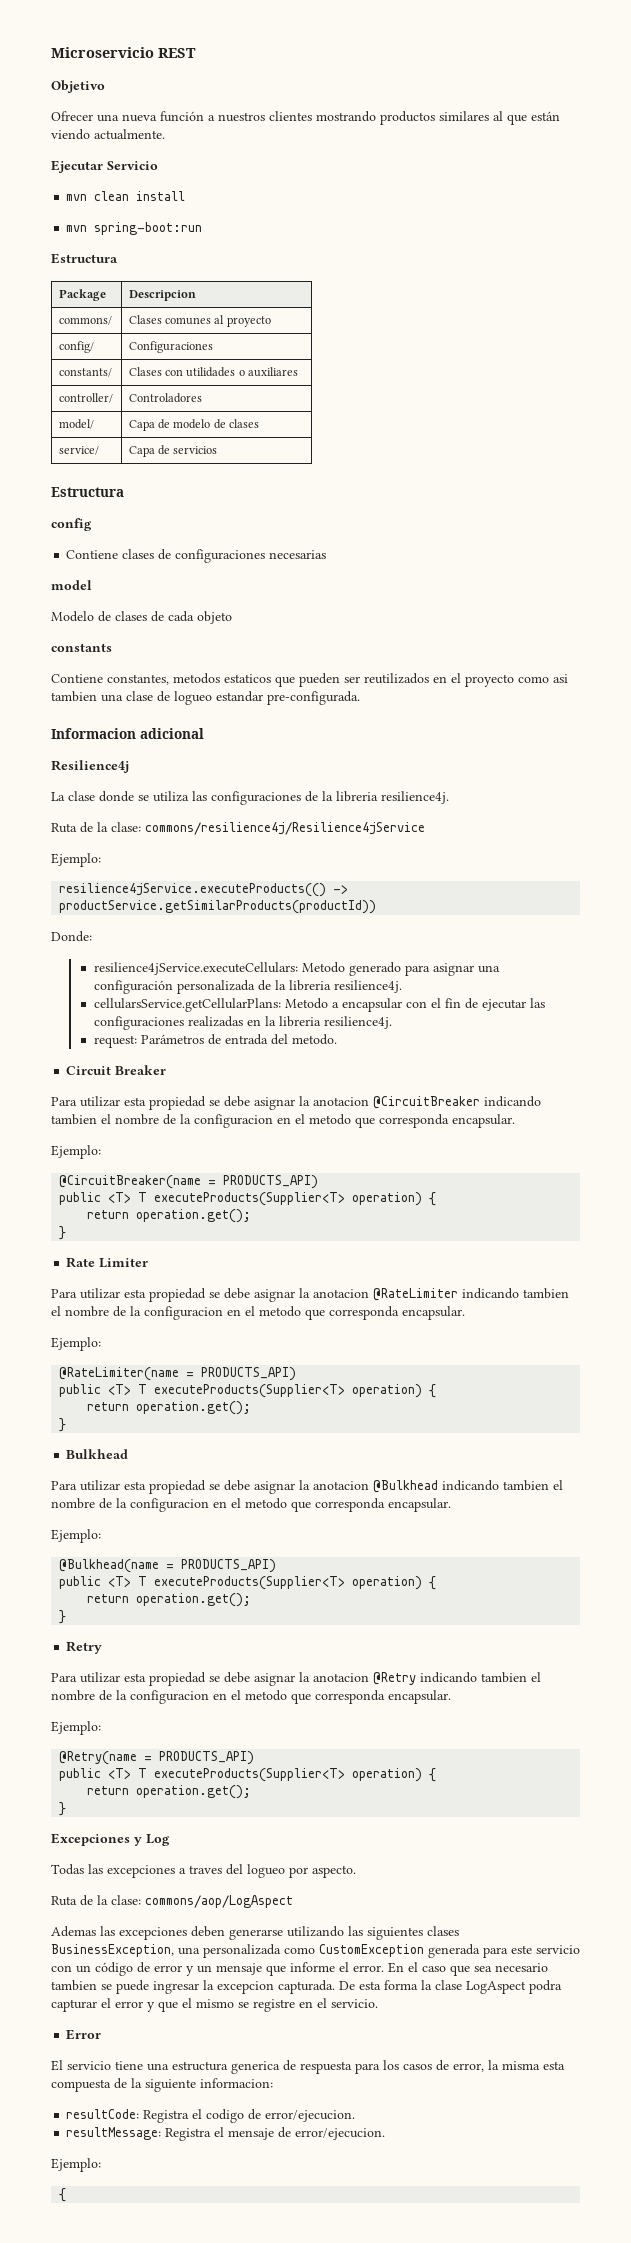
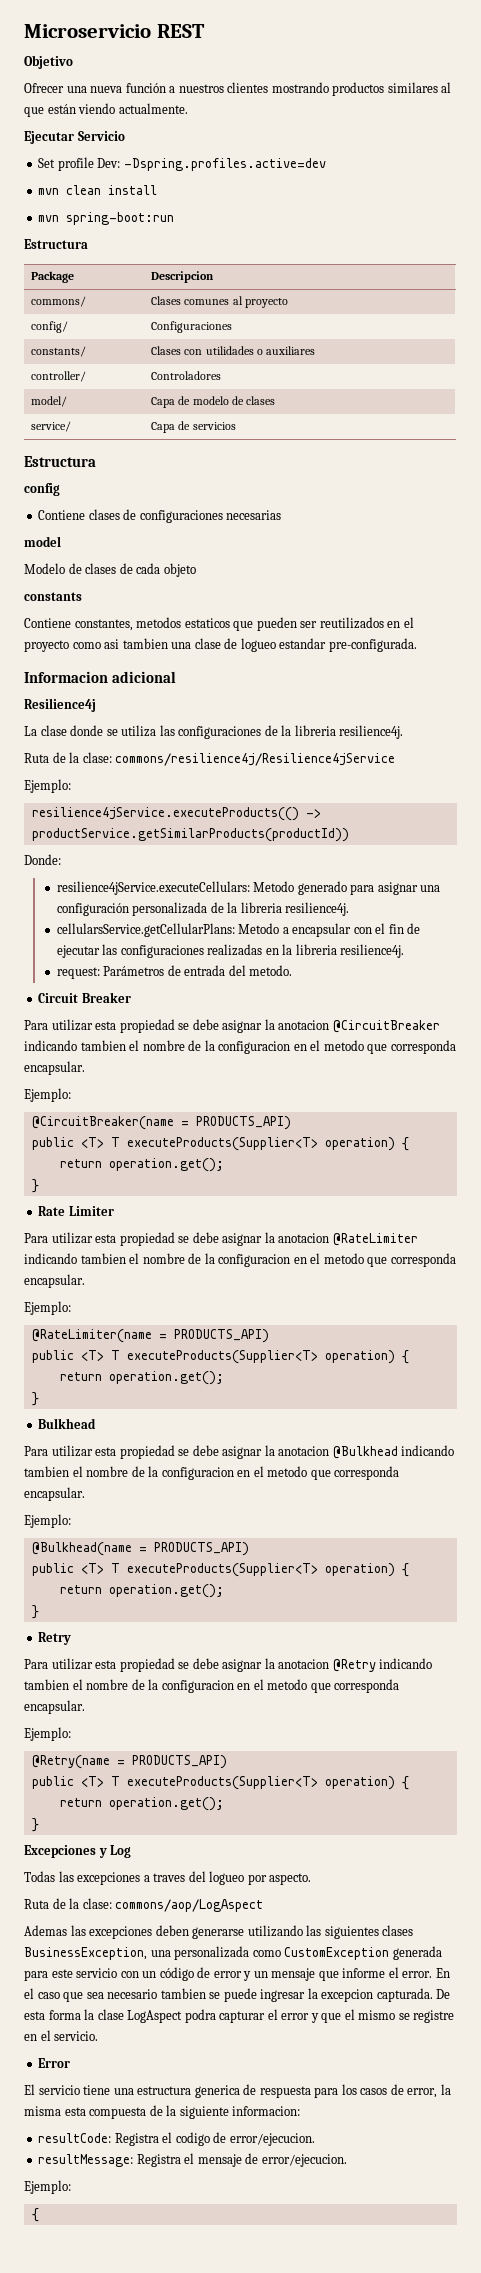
+ Set profile Dev: -Dspring.profiles.active=dev

